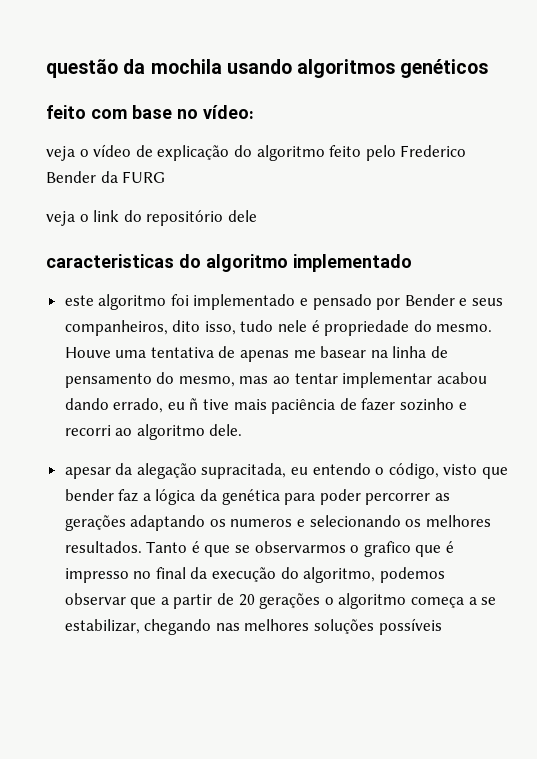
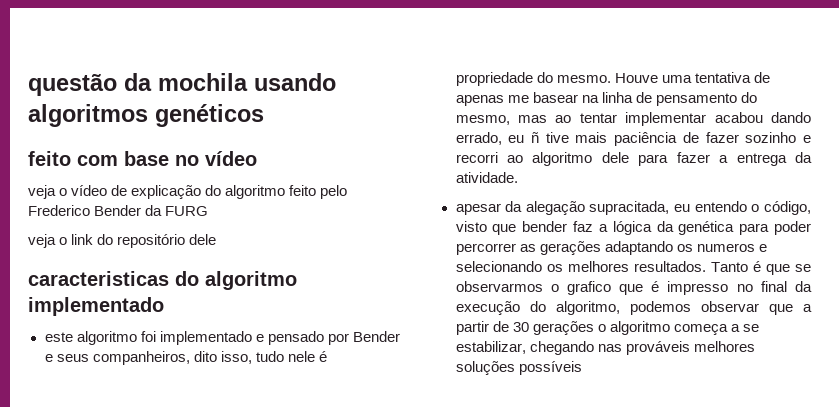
- feito com base no vídeo:
+ feito com base no vídeo
- Houve uma tentativa de apenas me basear na linha de pensamento do mesmo, mas ao tentar implementar acabou dando errado, eu ñ tive mais paciência de fazer sozinho e recorri ao algoritmo dele.
+ Houve uma tentativa de apenas me basear na linha de pensamento do mesmo, mas ao tentar implementar acabou dando errado, eu ñ tive mais paciência de fazer sozinho e recorri ao algoritmo dele para fazer a entrega da atividade.
- Tanto é que se observarmos o grafico que é impresso no final da execução do algoritmo, podemos observar que a partir de 20 gerações o algoritmo começa a se estabilizar, chegando nas melhores soluções possíveis
+ Tanto é que se observarmos o grafico que é impresso no final da execução do algoritmo, podemos observar que a partir de 30 gerações o algoritmo começa a se estabilizar, chegando nas prováveis melhores soluções possíveis

